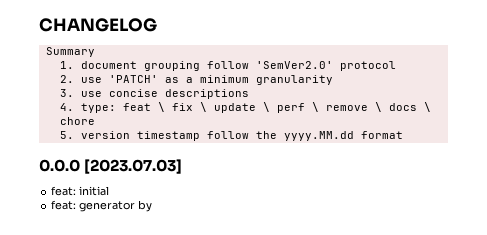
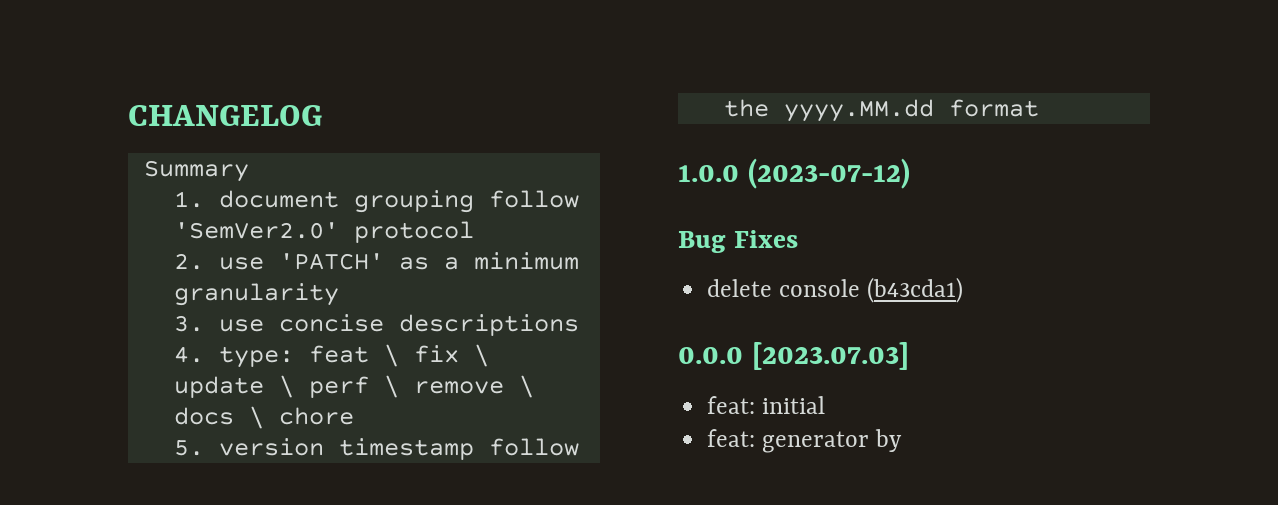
+ 1.0.0 (2023-07-12)
+ Bug Fixes
+ delete console (b43cda1)

